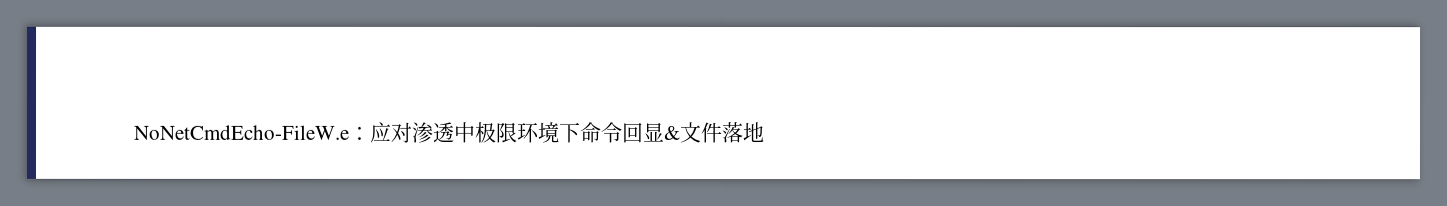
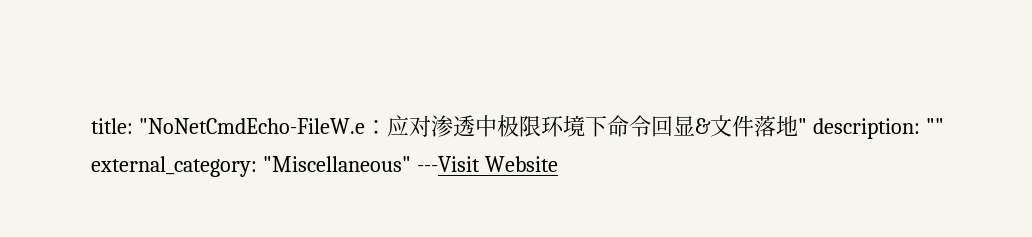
- NoNetCmdEcho-FileW.e：应对渗透中极限环境下命令回显&文件落地
+ title: "NoNetCmdEcho-FileW.e：应对渗透中极限环境下命令回显&文件落地" description: "" external_category: "Miscellaneous" ---Visit Website

